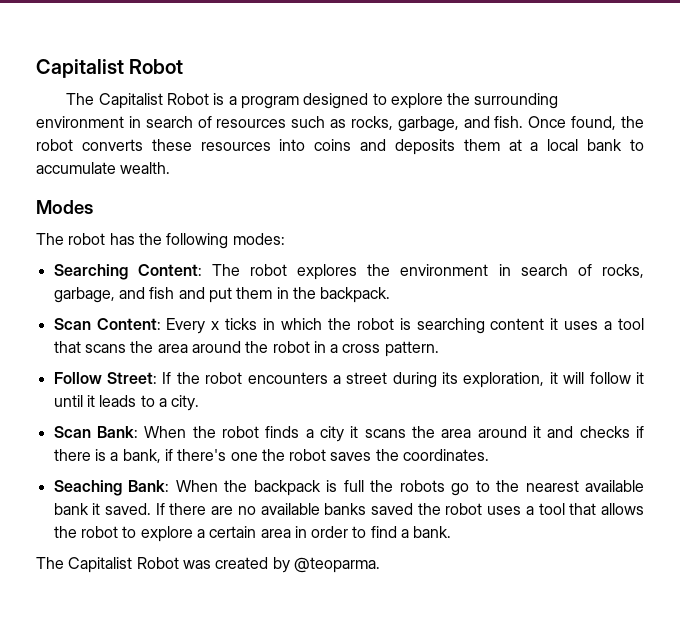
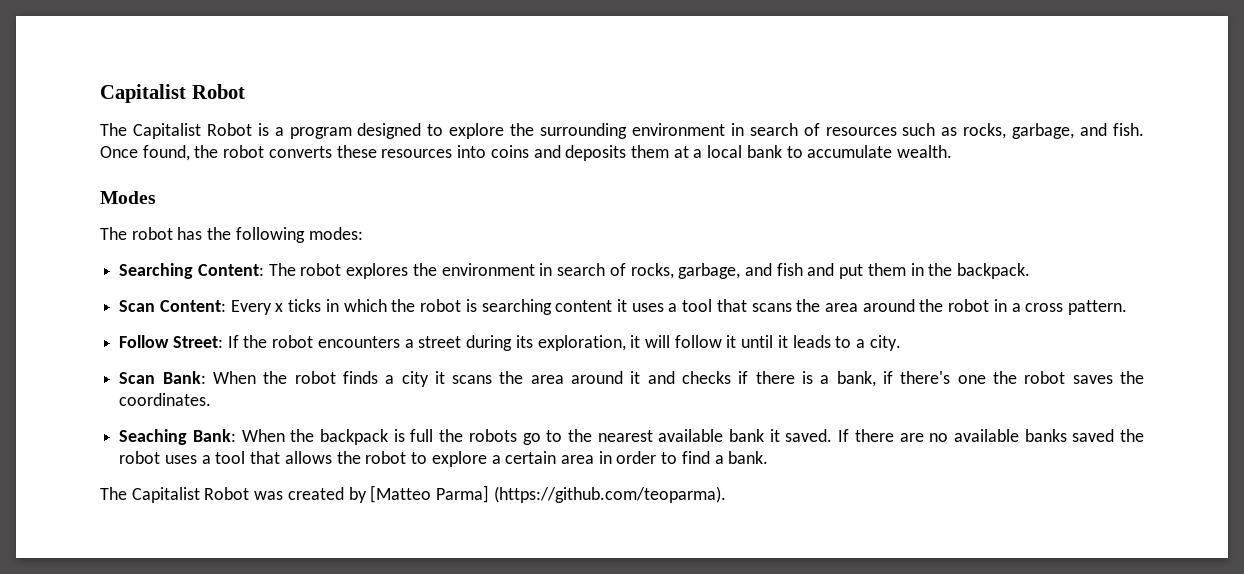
- The Capitalist Robot was created by @teoparma.
+ The Capitalist Robot was created by [Matteo Parma] (https://github.com/teoparma).

